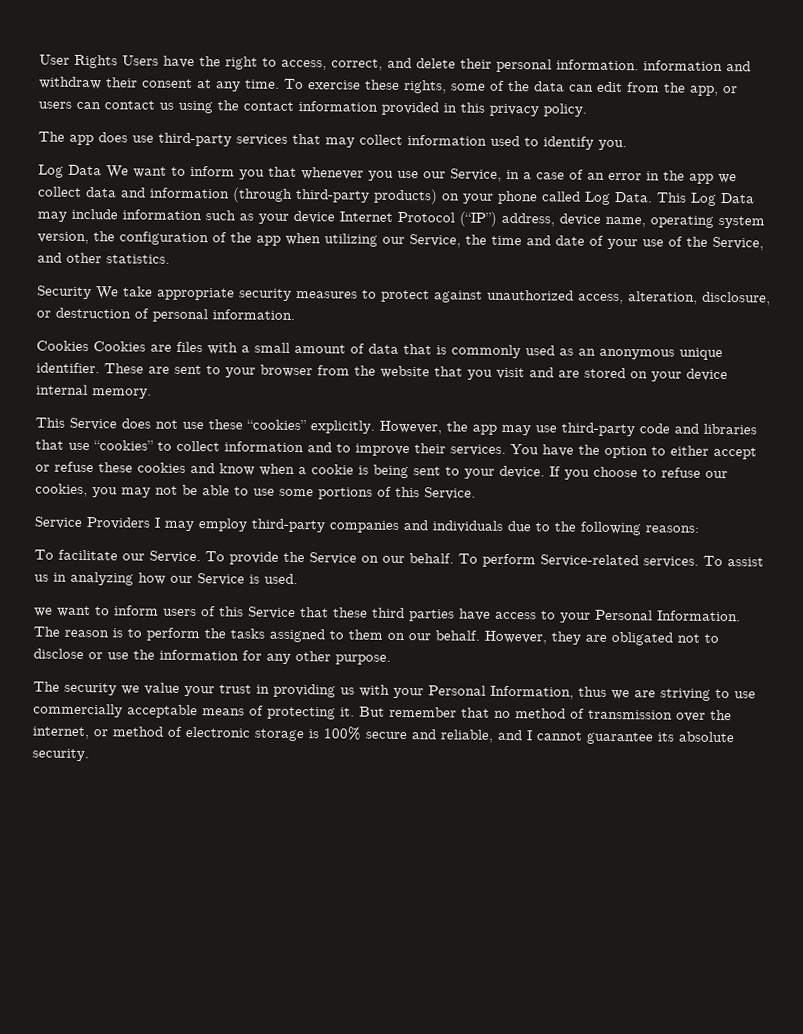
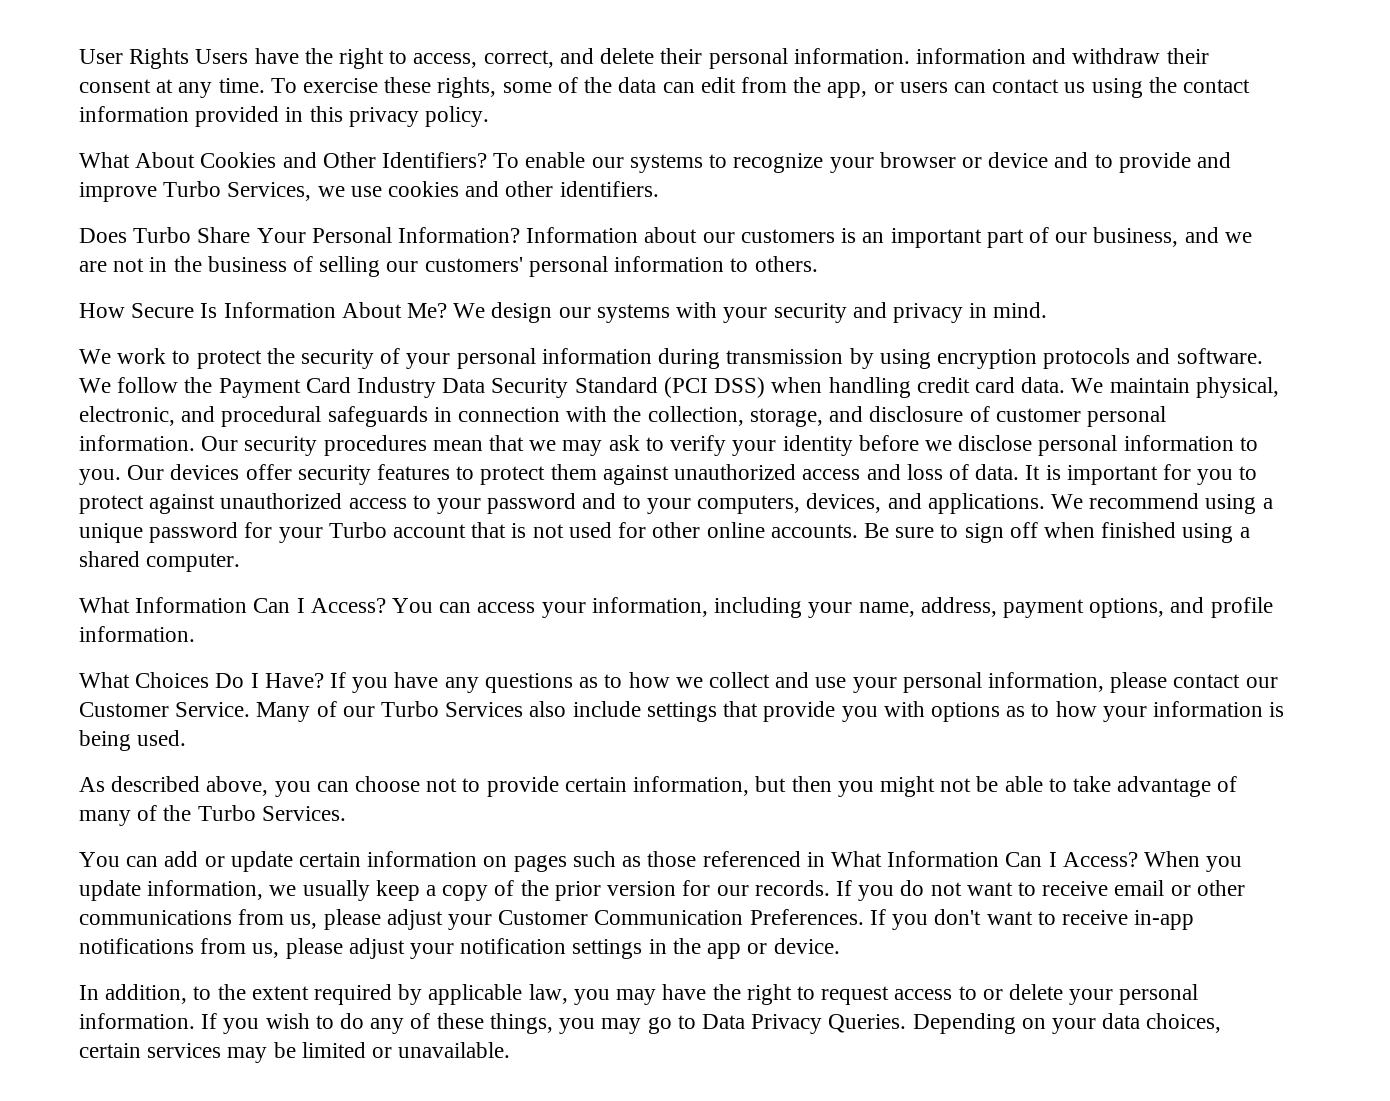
- The app does use third-party services that may collect information used to identify you.
- Log Data We want to inform you that whenever you use our Service, in a case of an error in the app we collect data and information (through third-party products) on your phone called Log Data. This Log Data may include information such as your device Internet Protocol (“IP”) address, device name, operating system version, the configuration of the app when utilizing our Service, the time and date of your use of the Service, and other statistics.
- Security We take appropriate security measures to protect against unauthorized access, alteration, disclosure, or destruction of personal information.
- Cookies Cookies are files with a small amount of data that is commonly used as an anonymous unique identifier. These are sent to your browser from the website that you visit and are stored on your device internal memory.
- This Service does not use these “cookies” explicitly. However, the app may use third-party code and libraries that use “cookies” to collect information and to improve their services. You have the option to either accept or refuse these cookies and know when a cookie is being sent to your device. If you choose to refuse our cookies, you may not be able to use some portions of this Service.
- Service Providers I may employ third-party companies and individuals due to the following reasons:
- To facilitate our Service. To provide the Service on our behalf. To perform Service-related services. To assist us in analyzing how our Service is used.
- we want to inform users of this Service that these third parties have access to your Personal Information. The reason is to perform the tasks assigned to them on our behalf. However, they are obligated not to disclose or use the information for any other purpose.
- The security we value your trust in providing us with your Personal Information, thus we are striving to use commercially acceptable means of protecting it. But remember that no method of transmission over the internet, or method of electronic storage is 100% secure and reliable, and I cannot guarantee its absolute security.
+ What About Cookies and Other Identifiers? To enable our systems to recognize your browser or device and to provide and improve Turbo Services, we use cookies and other identifiers.
+ Does Turbo Share Your Personal Information? Information about our customers is an important part of our business, and we are not in the business of selling our customers' personal information to others.
+ How Secure Is Information About Me? We design our systems with your security and privacy in mind.
+ We work to protect the security of your personal information during transmission by using encryption protocols and software. We follow the Payment Card Industry Data Security Standard (PCI DSS) when handling credit card data. We maintain physical, electronic, and procedural safeguards in connection with the collection, storage, and disclosure of customer personal information. Our security procedures mean that we may ask to verify your identity before we disclose personal information to you. Our devices offer security features to protect them against unauthorized access and loss of data. It is important for you to protect against unauthorized access to your password and to your computers, devices, and applications. We recommend using a unique password for your Turbo account that is not used for other online accounts. Be sure to sign off when finished using a shared computer.
+ What Information Can I Access? You can access your information, including your name, address, payment options, and profile information.
+ What Choices Do I Have? If you have any questions as to how we collect and use your personal information, please contact our Customer Service. Many of our Turbo Services also include settings that provide you with options as to how your information is being used.
+ As described above, you can choose not to provide certain information, but then you might not be able to take advantage of many of the Turbo Services.
+ You can add or update certain information on pages such as those referenced in What Information Can I Access? When you update information, we usually keep a copy of the prior version for our records. If you do not want to receive email or other communications from us, please adjust your Customer Communication Preferences. If you don't want to receive in-app notifications from us, please adjust your notification settings in the app or device.
+ In addition, to the extent required by applicable law, you may have the right to request access to or delete your personal information. If you wish to do any of these things, you may go to Data Privacy Queries. Depending on your data choices, certain services may be limited or unavailable.

